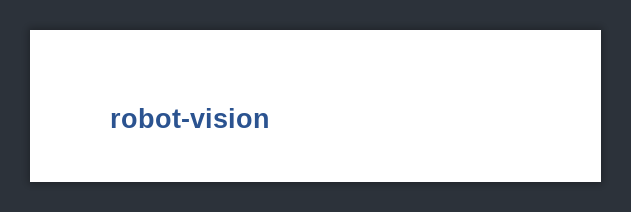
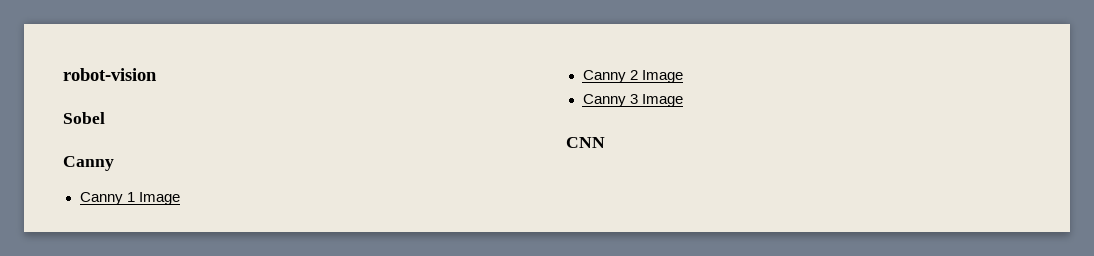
+ Sobel
+ Canny
+ Canny 1 Image
+ Canny 2 Image
+ Canny 3 Image
+ CNN

